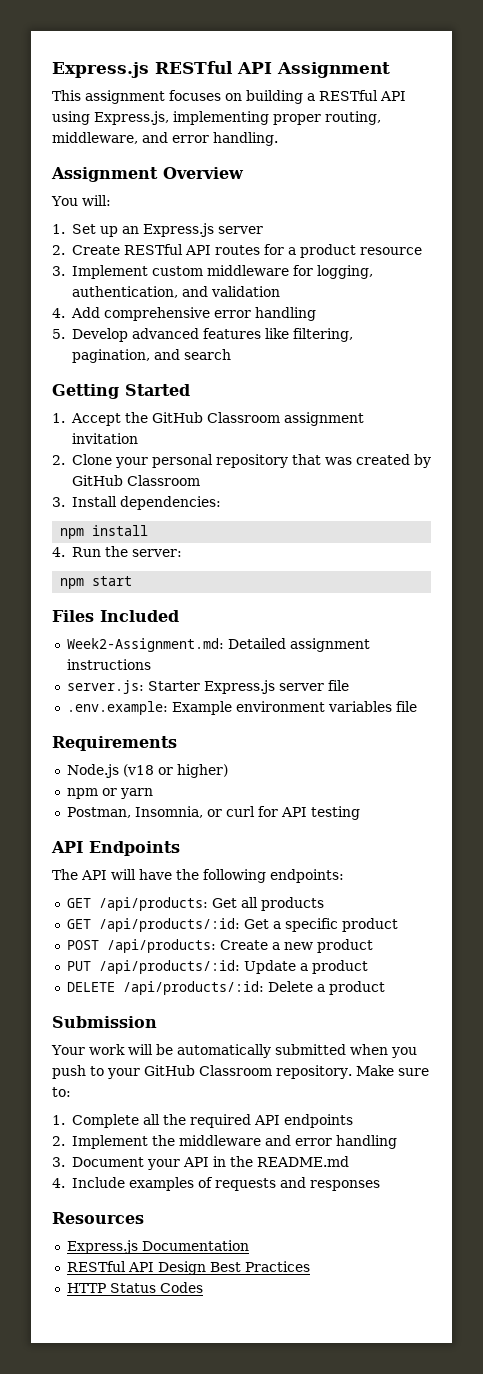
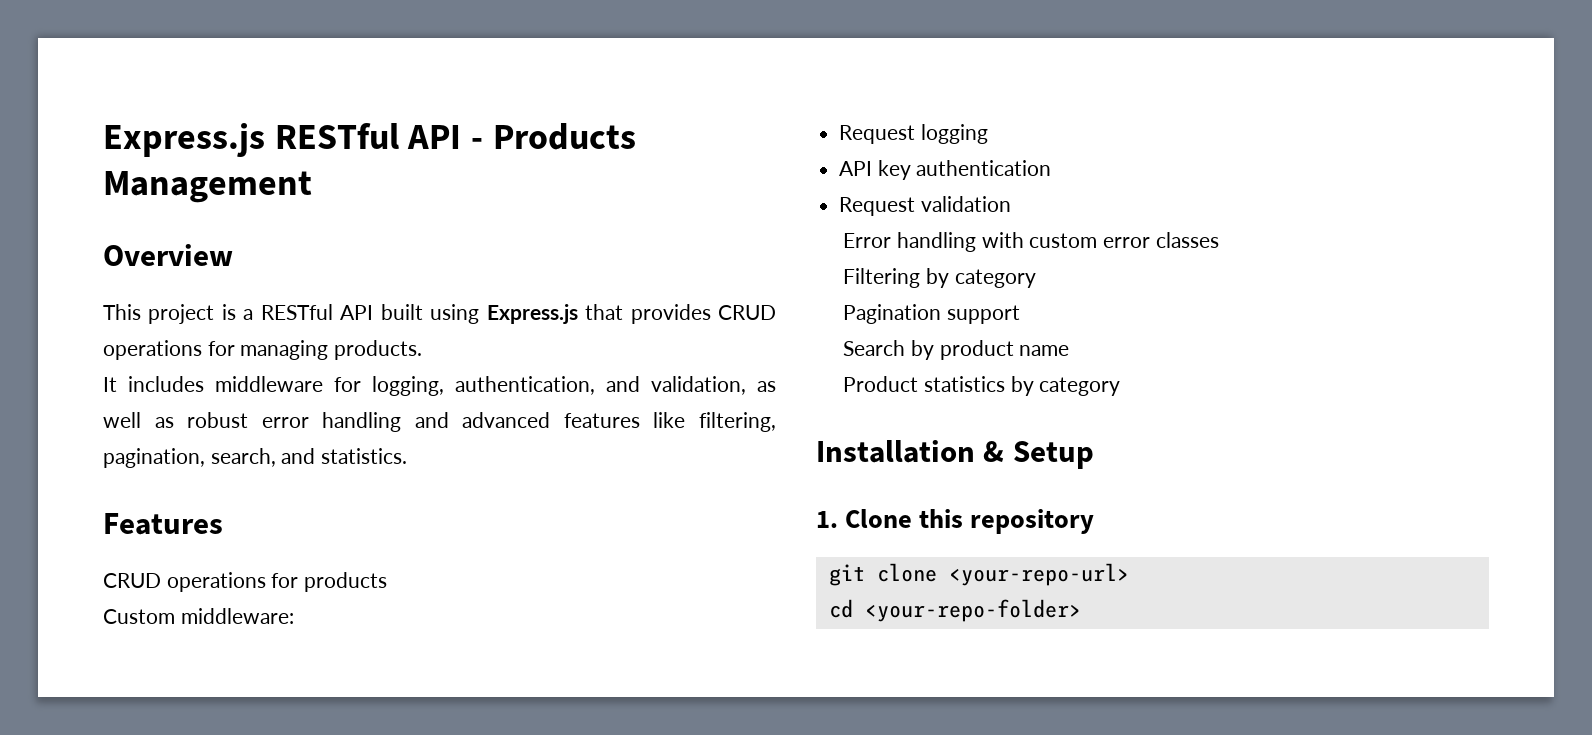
- Express.js RESTful API Assignment
- This assignment focuses on building a RESTful API using Express.js, implementing proper routing, middleware, and error handling.
- Assignment Overview
- You will:
- 1. Set up an Express.js server
- 2. Create RESTful API routes for a product resource
- 3. Implement custom middleware for logging, authentication, and validation
- 4. Add comprehensive error handling
- 5. Develop advanced features like filtering, pagination, and search
- Getting Started
- 1. Accept the GitHub Classroom assignment invitation
- 2. Clone your personal repository that was created by GitHub Classroom
- 3. Install dependencies:
- npm install
- 4. Run the server:
- npm start
- Files Included
- Week2-Assignment.md: Detailed assignment instructions
- server.js: Starter Express.js server file
- .env.example: Example environment variables file
- Requirements
- Node.js (v18 or higher)
- npm or yarn
- Postman, Insomnia, or curl for API testing
- API Endpoints
- The API will have the following endpoints:
- GET /api/products: Get all products
- GET /api/products/:id: Get a specific product
- POST /api/products: Create a new product
- PUT /api/products/:id: Update a product
- DELETE /api/products/:id: Delete a product
- Submission
- Your work will be automatically submitted when you push to your GitHub Classroom repository. Make sure to:
- 1. Complete all the required API endpoints
- 2. Implement the middleware and error handling
- 3. Document your API in the README.md
- 4. Include examples of requests and responses
- Resources
- Express.js Documentation
- RESTful API Design Best Practices
- HTTP Status Codes
+ Express.js RESTful API - Products Management
+ Overview
+ This project is a RESTful API built using Express.js that provides CRUD operations for managing products.
+ It includes middleware for logging, authentication, and validation, as well as robust error handling and advanced features like filtering, pagination, search, and statistics.
+ Features
+ CRUD operations for products
+ Custom middleware:
+ Request logging
+ API key authentication
+ Request validation
+ Error handling with custom error classes
+ Filtering by category
+ Pagination support
+ Search by product name
+ Product statistics by category
+ Installation & Setup
+ 1. Clone this repository
+ git clone <your-repo-url>
+ cd <your-repo-folder>

